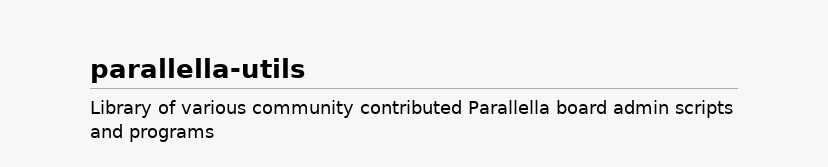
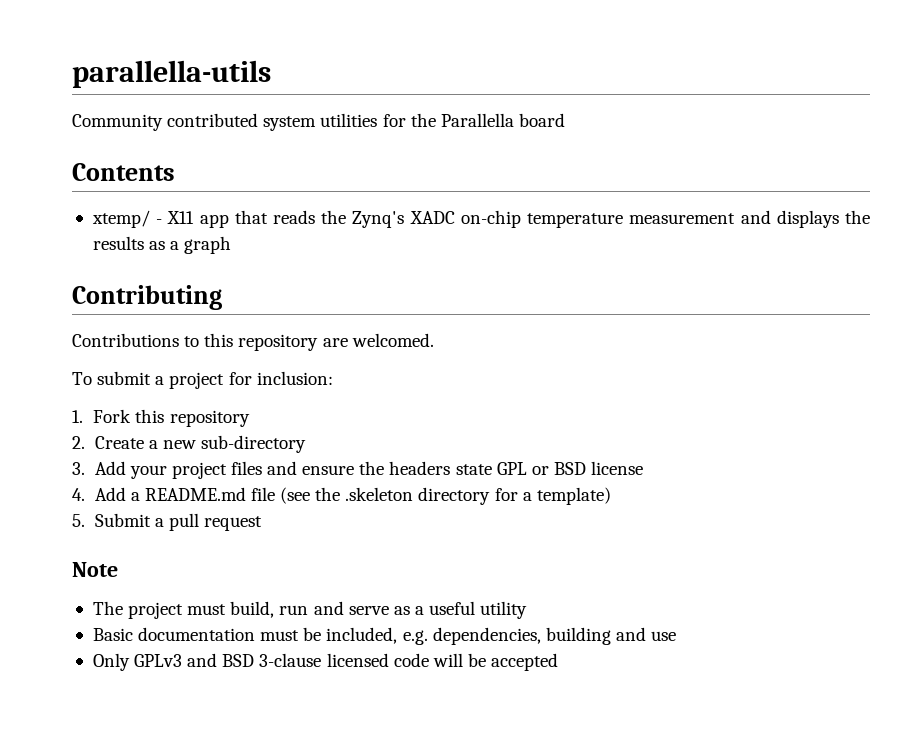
- Library of various community contributed Parallella board admin scripts and programs
+ Community contributed system utilities for the Parallella board
+ Contents
+ xtemp/ - X11 app that reads the Zynq's XADC on-chip temperature measurement and displays the results as a graph
+ Contributing
+ Contributions to this repository are welcomed.
+ To submit a project for inclusion:
+ 1. Fork this repository
+ 2. Create a new sub-directory
+ 3. Add your project files and ensure the headers state GPL or BSD license
+ 4. Add a README.md file (see the .skeleton directory for a template)
+ 5. Submit a pull request
+ Note
+ The project must build, run and serve as a useful utility
+ Basic documentation must be included, e.g. dependencies, building and use
+ Only GPLv3 and BSD 3-clause licensed code will be accepted

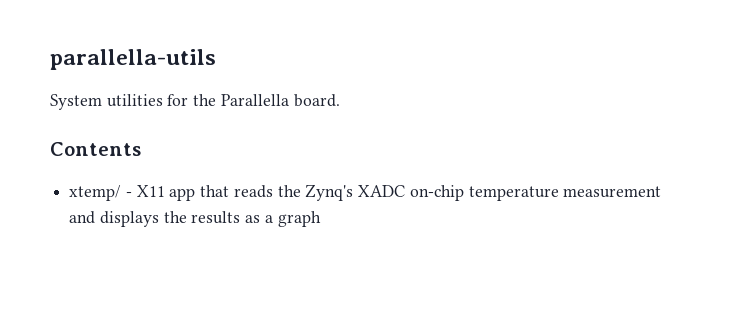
- Community contributed system utilities for the Parallella board
+ System utilities for the Parallella board.
- Contributing
- Contributions to this repository are welcomed.
- To submit a project for inclusion:
- 1. Fork this repository
- 2. Create a new sub-directory
- 3. Add your project files and ensure the headers state GPL or BSD license
- 4. Add a README.md file (see the .skeleton directory for a template)
- 5. Submit a pull request
- Note
- The project must build, run and serve as a useful utility
- Basic documentation must be included, e.g. dependencies, building and use
- Only GPLv3 and BSD 3-clause licensed code will be accepted

